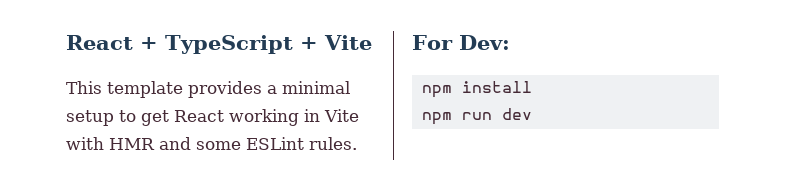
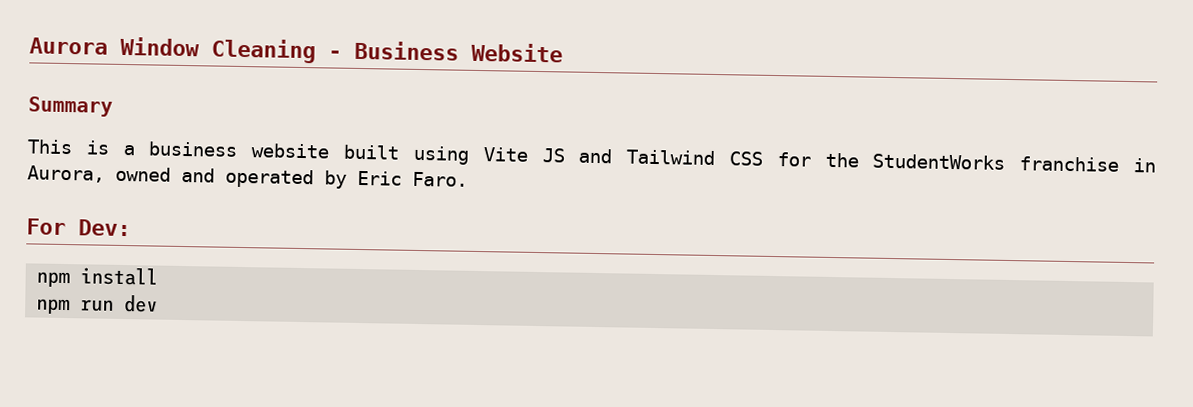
- React + TypeScript + Vite
- This template provides a minimal setup to get React working in Vite with HMR and some ESLint rules.
+ Aurora Window Cleaning - Business Website
+ Summary
+ This is a business website built using Vite JS and Tailwind CSS for the StudentWorks franchise in Aurora, owned and operated by Eric Faro.

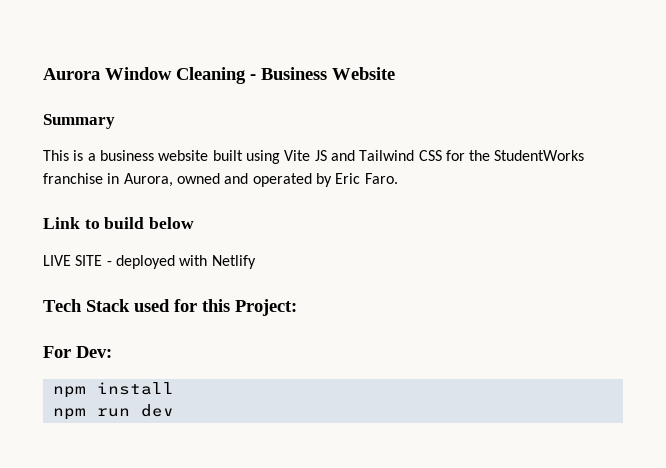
+ Link to build below
+ LIVE SITE - deployed with Netlify
+ Tech Stack used for this Project:

